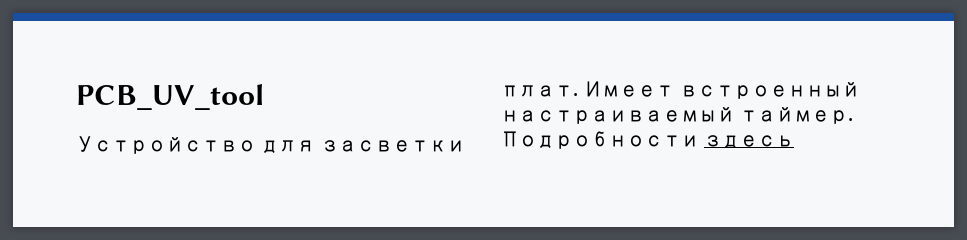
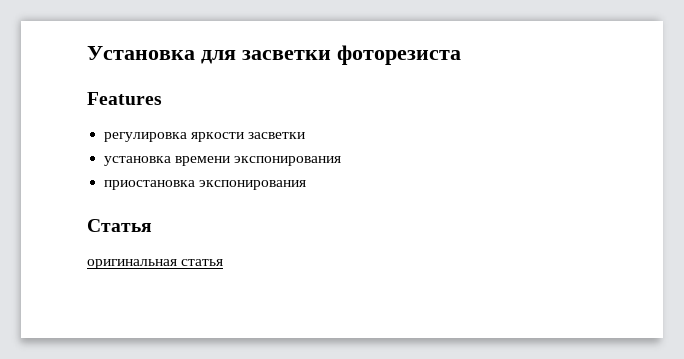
- PCB_UV_tool
- Устройство для засветки плат. Имеет встроенный настраиваемый таймер. Подробности здесь
+ Установка для засветки фоторезиста
+ Features
+ регулировка яркости засветки
+ установка времени экспонирования
+ приостановка экспонирования
+ Статья
+ оригинальная статья

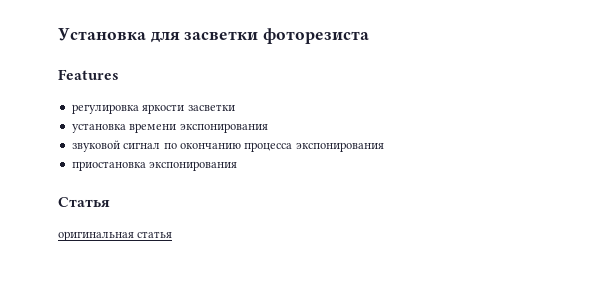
+ звуковой сигнал по окончанию процесса экспонирования

